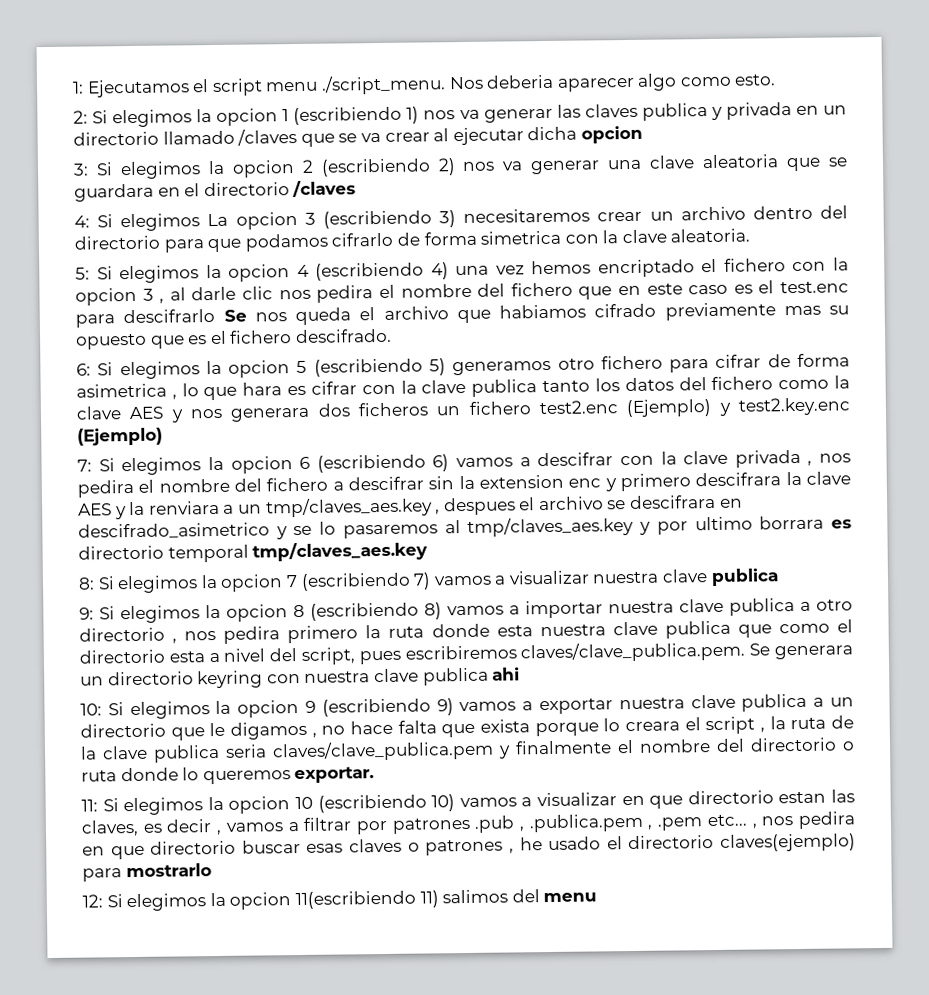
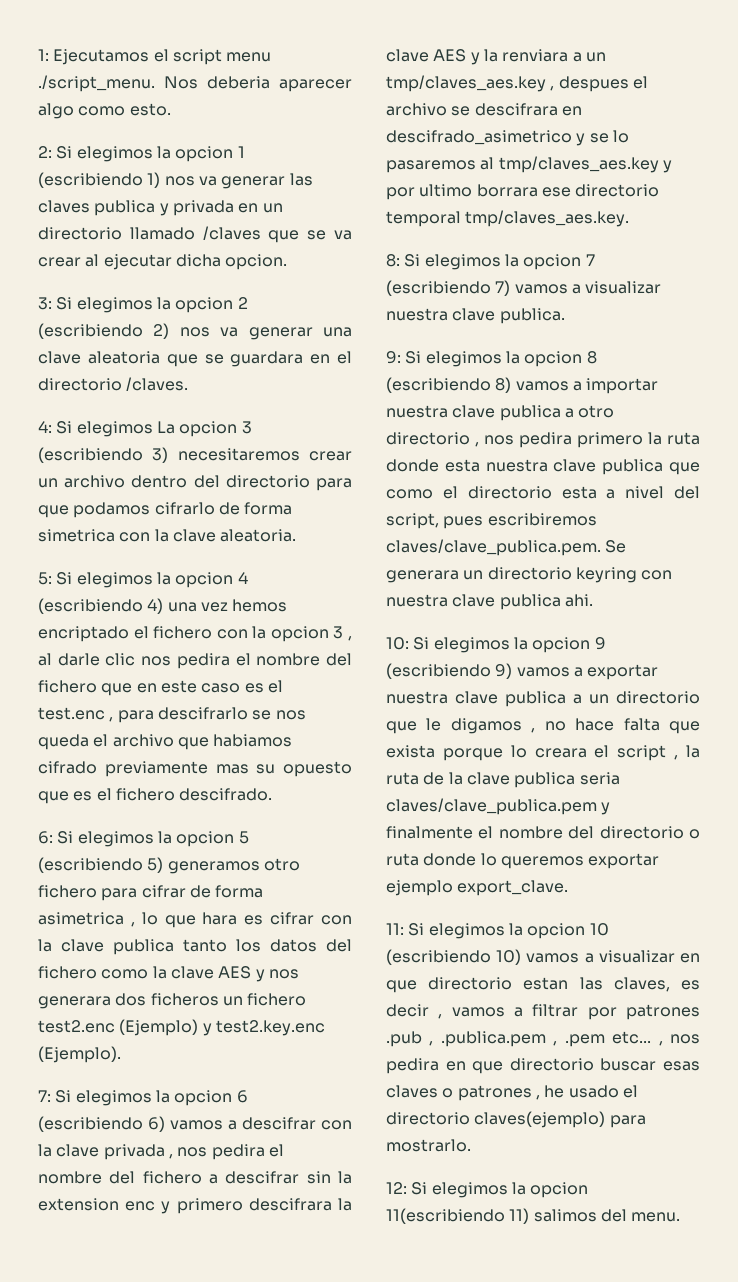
- 2: Si elegimos la opcion 1 (escribiendo 1) nos va generar las claves publica y privada en un directorio llamado /claves que se va crear al ejecutar dicha opcion
+ 2: Si elegimos la opcion 1 (escribiendo 1) nos va generar las claves publica y privada en un directorio llamado /claves que se va crear al ejecutar dicha opcion.
- 3: Si elegimos la opcion 2 (escribiendo 2) nos va generar una clave aleatoria que se guardara en el directorio /claves
+ 3: Si elegimos la opcion 2 (escribiendo 2) nos va generar una clave aleatoria que se guardara en el directorio /claves.
- 5: Si elegimos la opcion 4 (escribiendo 4) una vez hemos encriptado el fichero con la opcion 3 , al darle clic nos pedira el nombre del fichero que en este caso es el test.enc para descifrarlo Se nos queda el archivo que habiamos cifrado previamente mas su opuesto que es el fichero descifrado.
+ 5: Si elegimos la opcion 4 (escribiendo 4) una vez hemos encriptado el fichero con la opcion 3 , al darle clic nos pedira el nombre del fichero que en este caso es el test.enc , para descifrarlo se nos queda el archivo que habiamos cifrado previamente mas su opuesto que es el fichero descifrado.
- 6: Si elegimos la opcion 5 (escribiendo 5) generamos otro fichero para cifrar de forma asimetrica , lo que hara es cifrar con la clave publica tanto los datos del fichero como la clave AES y nos generara dos ficheros un fichero test2.enc (Ejemplo) y test2.key.enc (Ejemplo)
+ 6: Si elegimos la opcion 5 (escribiendo 5) generamos otro fichero para cifrar de forma asimetrica , lo que hara es cifrar con la clave publica tanto los datos del fichero como la clave AES y nos generara dos ficheros un fichero test2.enc (Ejemplo) y test2.key.enc (Ejemplo).
- 7: Si elegimos la opcion 6 (escribiendo 6) vamos a descifrar con la clave privada , nos pedira el nombre del fichero a descifrar sin la extension enc y primero descifrara la clave AES y la renviara a un tmp/claves_aes.key , despues el archivo se descifrara en descifrado_asimetrico y se lo pasaremos al tmp/claves_aes.key y por ultimo borrara es directorio temporal tmp/claves_aes.key
+ 7: Si elegimos la opcion 6 (escribiendo 6) vamos a descifrar con la clave privada , nos pedira el nombre del fichero a descifrar sin la extension enc y primero descifrara la clave AES y la renviara a un tmp/claves_aes.key , despues el archivo se descifrara en descifrado_asimetrico y se lo pasaremos al tmp/claves_aes.key y por ultimo borrara ese directorio temporal tmp/claves_aes.key.
- 8: Si elegimos la opcion 7 (escribiendo 7) vamos a visualizar nuestra clave publica
+ 8: Si elegimos la opcion 7 (escribiendo 7) vamos a visualizar nuestra clave publica.
- 9: Si elegimos la opcion 8 (escribiendo 8) vamos a importar nuestra clave publica a otro directorio , nos pedira primero la ruta donde esta nuestra clave publica que como el directorio esta a nivel del script, pues escribiremos claves/clave_publica.pem. Se generara un directorio keyring con nuestra clave publica ahi
+ 9: Si elegimos la opcion 8 (escribiendo 8) vamos a importar nuestra clave publica a otro directorio , nos pedira primero la ruta donde esta nuestra clave publica que como el directorio esta a nivel del script, pues escribiremos claves/clave_publica.pem. Se generara un directorio keyring con nuestra clave publica ahi.
- 10: Si elegimos la opcion 9 (escribiendo 9) vamos a exportar nuestra clave publica a un directorio que le digamos , no hace falta que exista porque lo creara el script , la ruta de la clave publica seria claves/clave_publica.pem y finalmente el nombre del directorio o ruta donde lo queremos exportar.
+ 10: Si elegimos la opcion 9 (escribiendo 9) vamos a exportar nuestra clave publica a un directorio que le digamos , no hace falta que exista porque lo creara el script , la ruta de la clave publica seria claves/clave_publica.pem y finalmente el nombre del directorio o ruta donde lo queremos exportar ejemplo export_clave.
- 11: Si elegimos la opcion 10 (escribiendo 10) vamos a visualizar en que directorio estan las claves, es decir , vamos a filtrar por patrones .pub , .publica.pem , .pem etc... , nos pedira en que directorio buscar esas claves o patrones , he usado el directorio claves(ejemplo) para mostrarlo
+ 11: Si elegimos la opcion 10 (escribiendo 10) vamos a visualizar en que directorio estan las claves, es decir , vamos a filtrar por patrones .pub , .publica.pem , .pem etc... , nos pedira en que directorio buscar esas claves o patrones , he usado el directorio claves(ejemplo) para mostrarlo.
- 12: Si elegimos la opcion 11(escribiendo 11) salimos del menu
+ 12: Si elegimos la opcion 11(escribiendo 11) salimos del menu.

